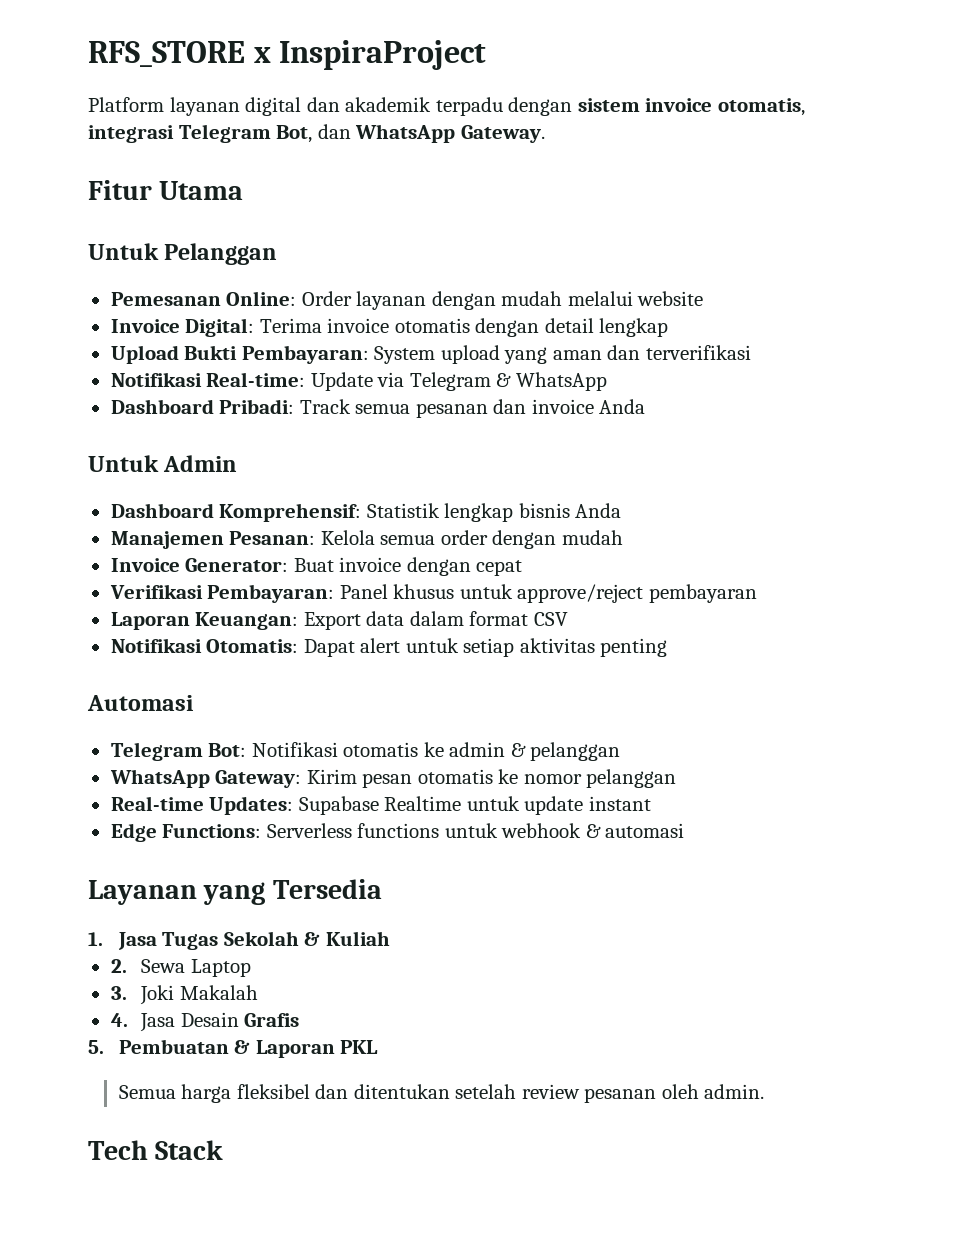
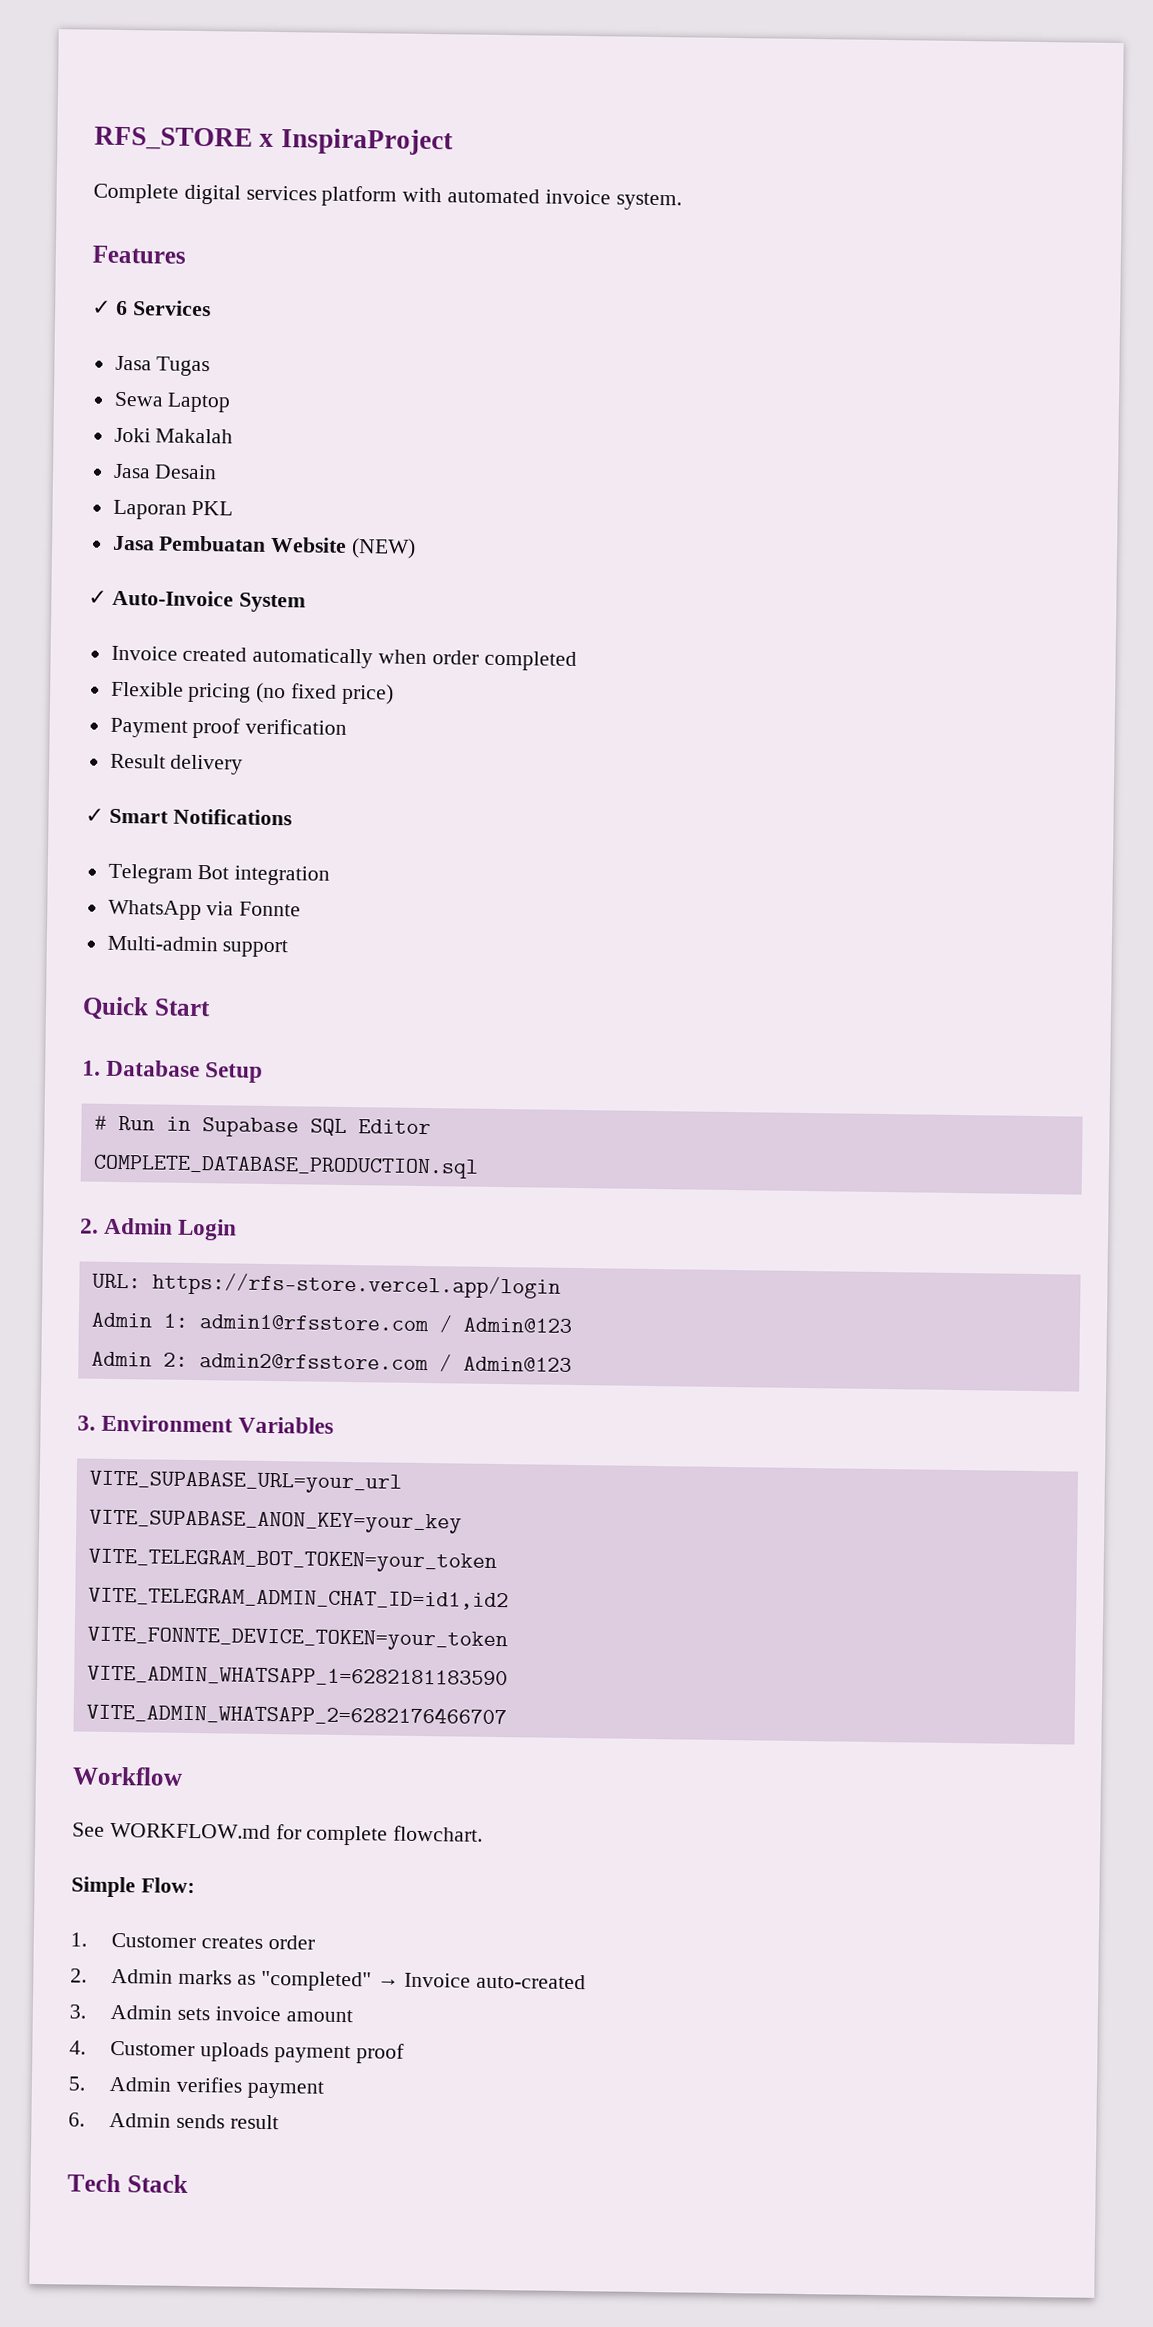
- Platform layanan digital dan akademik terpadu dengan sistem invoice otomatis, integrasi Telegram Bot, dan WhatsApp Gateway.
- Fitur Utama
- Untuk Pelanggan
- Pemesanan Online: Order layanan dengan mudah melalui website
- Invoice Digital: Terima invoice otomatis dengan detail lengkap
- Upload Bukti Pembayaran: System upload yang aman dan terverifikasi
- Notifikasi Real-time: Update via Telegram & WhatsApp
- Dashboard Pribadi: Track semua pesanan dan invoice Anda
- Untuk Admin
- Dashboard Komprehensif: Statistik lengkap bisnis Anda
- Manajemen Pesanan: Kelola semua order dengan mudah
- Invoice Generator: Buat invoice dengan cepat
- Verifikasi Pembayaran: Panel khusus untuk approve/reject pembayaran
- Laporan Keuangan: Export data dalam format CSV
- Notifikasi Otomatis: Dapat alert untuk setiap aktivitas penting
- Automasi
- Telegram Bot: Notifikasi otomatis ke admin & pelanggan
- WhatsApp Gateway: Kirim pesan otomatis ke nomor pelanggan
- Real-time Updates: Supabase Realtime untuk update instant
- Edge Functions: Serverless functions untuk webhook & automasi
- Layanan yang Tersedia
- 1. Jasa Tugas Sekolah & Kuliah
- 2. Sewa Laptop
+ Complete digital services platform with automated invoice system.
+ Features
+ ✓ 6 Services
+ Jasa Tugas
+ Sewa Laptop
- 3. Joki Makalah
+ Joki Makalah
- 4. Jasa Desain Grafis
- 5. Pembuatan & Laporan PKL
- Semua harga fleksibel dan ditentukan setelah review pesanan oleh admin.
+ Jasa Desain
+ Laporan PKL
+ Jasa Pembuatan Website (NEW)
+ ✓ Auto-Invoice System
+ Invoice created automatically when order completed
+ Flexible pricing (no fixed price)
+ Payment proof verification
+ Result delivery
+ ✓ Smart Notifications
+ Telegram Bot integration
+ WhatsApp via Fonnte
+ Multi-admin support
+ Quick Start
+ 1. Database Setup
+ # Run in Supabase SQL Editor
+ COMPLETE_DATABASE_PRODUCTION.sql
+ 2. Admin Login
+ URL: https://rfs-store.vercel.app/login
+ Admin 1: admin1@rfsstore.com / Admin@123
+ Admin 2: admin2@rfsstore.com / Admin@123
+ 3. Environment Variables
+ VITE_SUPABASE_URL=your_url
+ VITE_SUPABASE_ANON_KEY=your_key
+ VITE_TELEGRAM_BOT_TOKEN=your_token
+ VITE_TELEGRAM_ADMIN_CHAT_ID=id1,id2
+ VITE_FONNTE_DEVICE_TOKEN=your_token
+ VITE_ADMIN_WHATSAPP_1=6282181183590
+ VITE_ADMIN_WHATSAPP_2=6282176466707
+ Workflow
+ See WORKFLOW.md for complete flowchart.
+ Simple Flow:
+ 1. Customer creates order
+ 2. Admin marks as "completed" → Invoice auto-created
+ 3. Admin sets invoice amount
+ 4. Customer uploads payment proof
+ 5. Admin verifies payment
+ 6. Admin sends result

